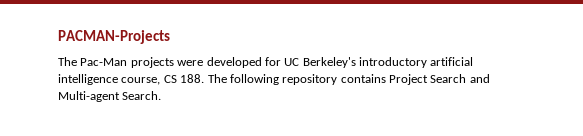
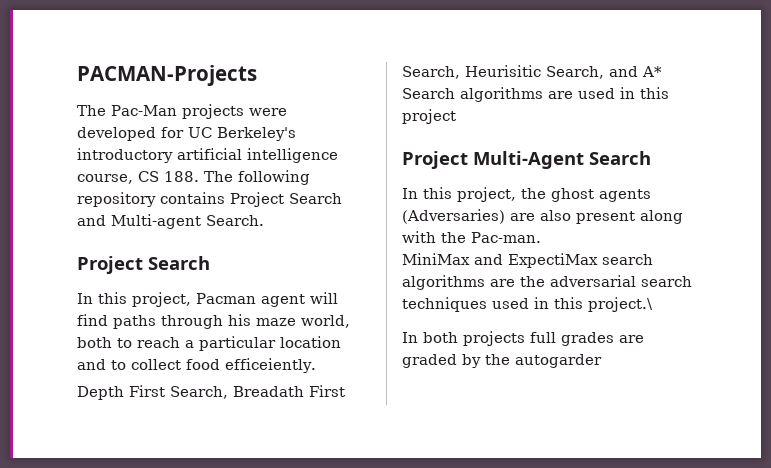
  The Pac-Man projects were developed for UC Berkeley's introductory artificial intelligence course, CS 188. The following repository contains Project Search and Multi-agent Search.
+ Project Search
+ In this project, Pacman agent will find paths through his maze world, both to reach a particular location and to collect food efficeiently.
+ Depth First Search, Breadath First Search, Heurisitic Search, and A* Search algorithms are used in this project
+ Project Multi-Agent Search
+ In this project, the ghost agents (Adversaries) are also present along with the Pac-man.
+ MiniMax and ExpectiMax search algorithms are the adversarial search techniques used in this project.\
+ In both projects full grades are graded by the autogarder

